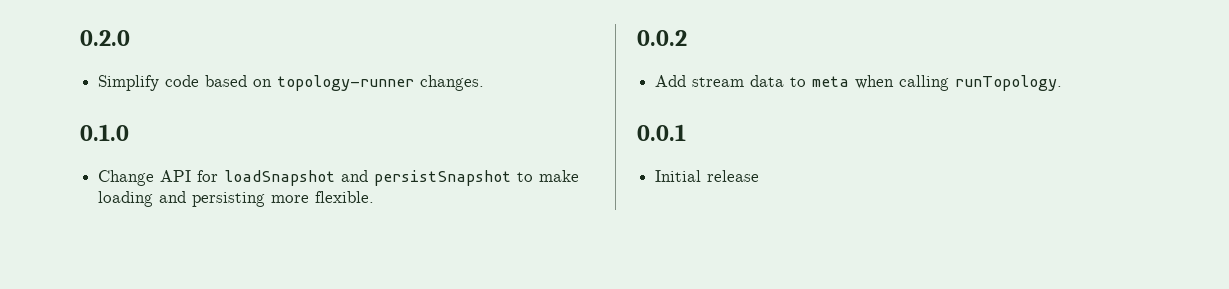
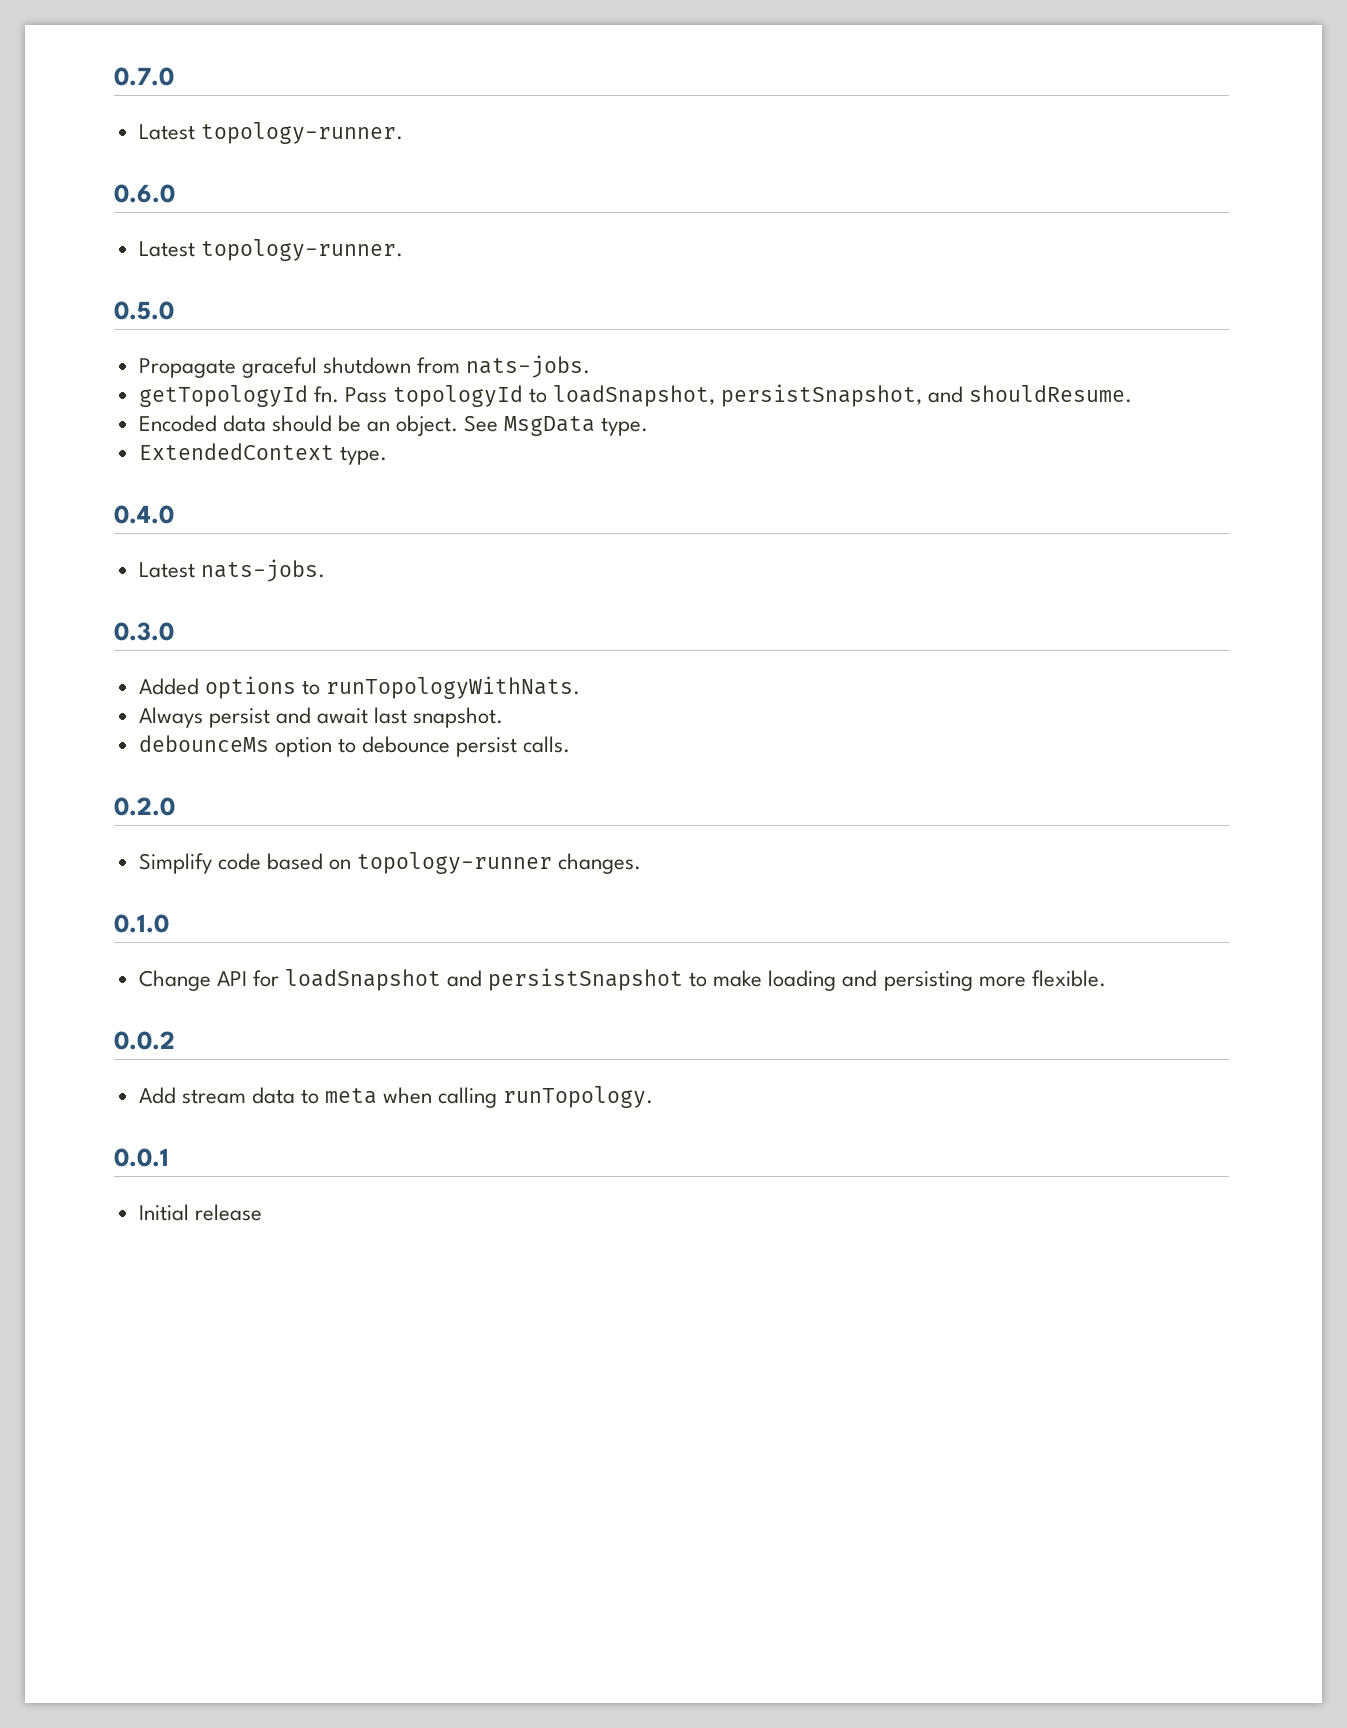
+ 0.7.0
+ Latest topology-runner.
+ 0.6.0
+ Latest topology-runner.
+ 0.5.0
+ Propagate graceful shutdown from nats-jobs.
+ getTopologyId fn. Pass topologyId to loadSnapshot, persistSnapshot, and shouldResume.
+ Encoded data should be an object. See MsgData type.
+ ExtendedContext type.
+ 0.4.0
+ Latest nats-jobs.
+ 0.3.0
+ Added options to runTopologyWithNats.
+ Always persist and await last snapshot.
+ debounceMs option to debounce persist calls.

